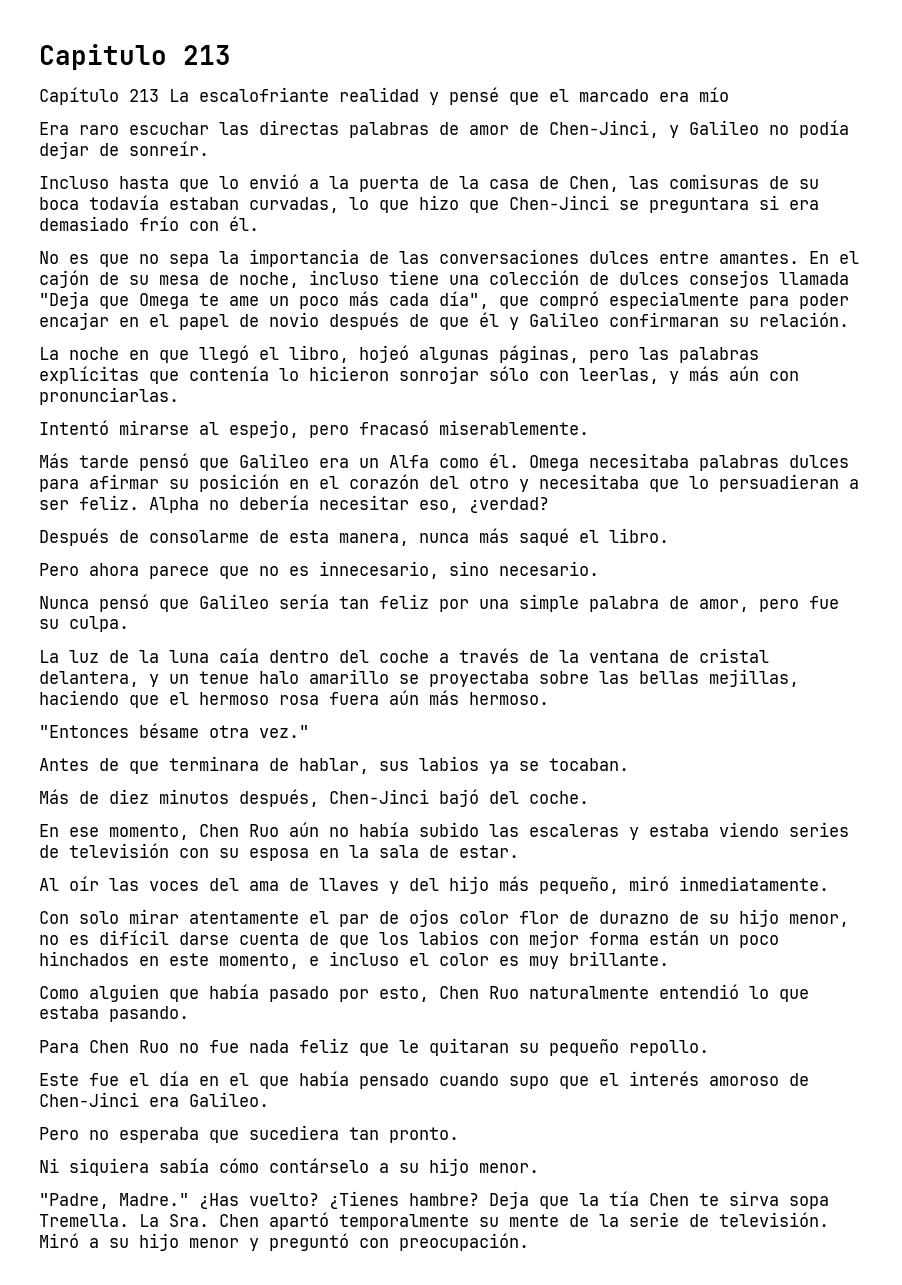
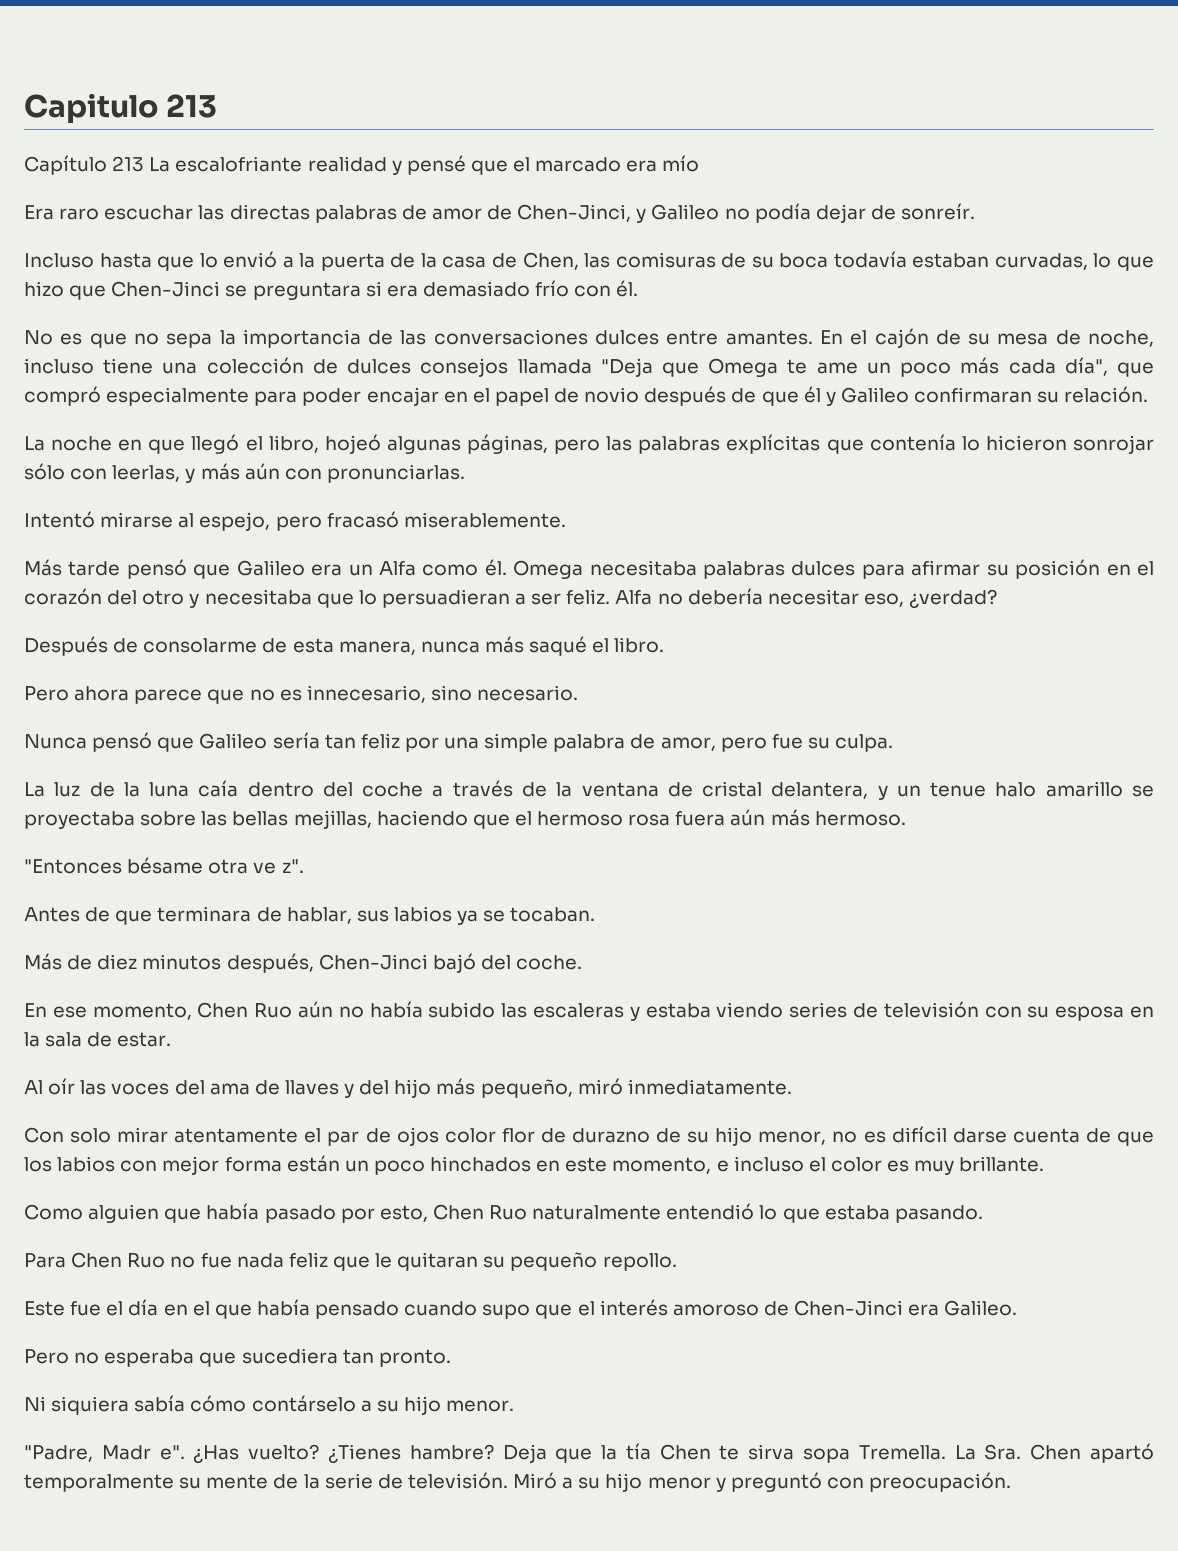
- Alpha no debería necesitar eso, ¿verdad?
+ Alfa no debería necesitar eso, ¿verdad?
- "Entonces bésame otra vez."
+ "Entonces bésame otra ve z".
- "Padre, Madre."
+ "Padre, Madr e".

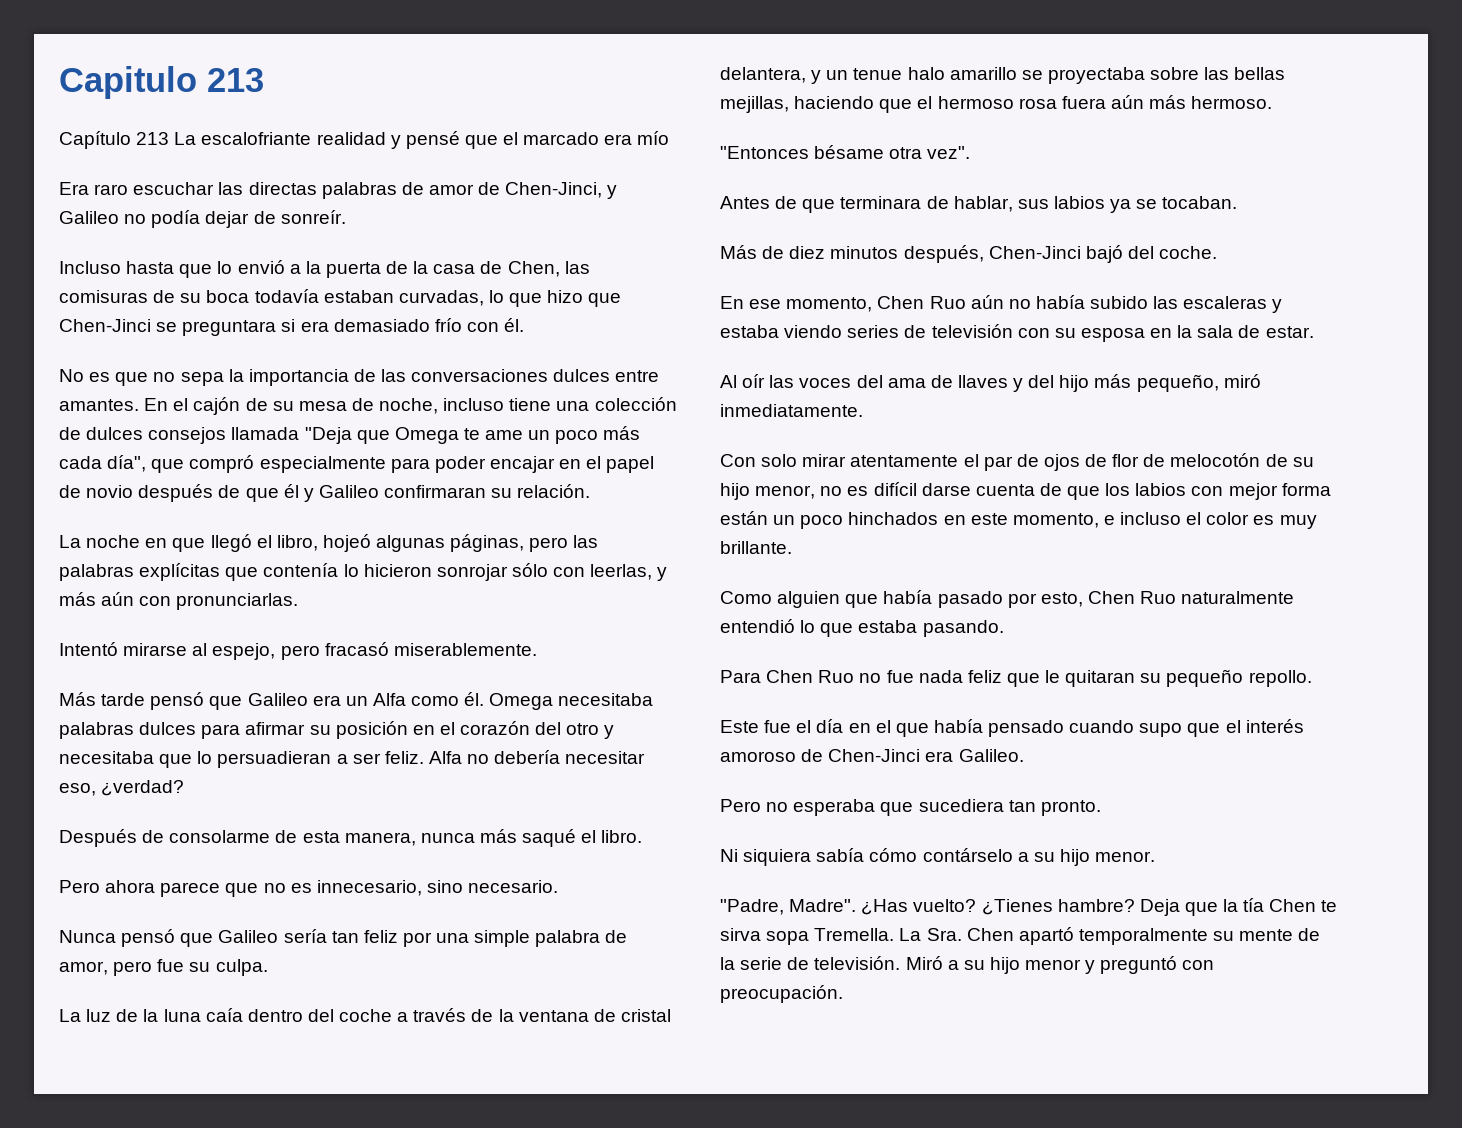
- "Entonces bésame otra ve z".
+ "Entonces bésame otra vez".
- Con solo mirar atentamente el par de ojos color flor de durazno de su hijo menor, no es difícil darse cuenta de que los labios con mejor forma están un poco hinchados en este momento, e incluso el color es muy brillante.
+ Con solo mirar atentamente el par de ojos de flor de melocotón de su hijo menor, no es difícil darse cuenta de que los labios con mejor forma están un poco hinchados en este momento, e incluso el color es muy brillante.
- "Padre, Madr e".
+ "Padre, Madre".

